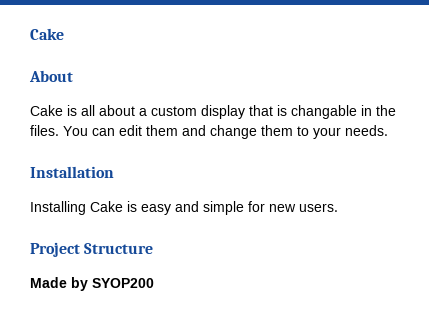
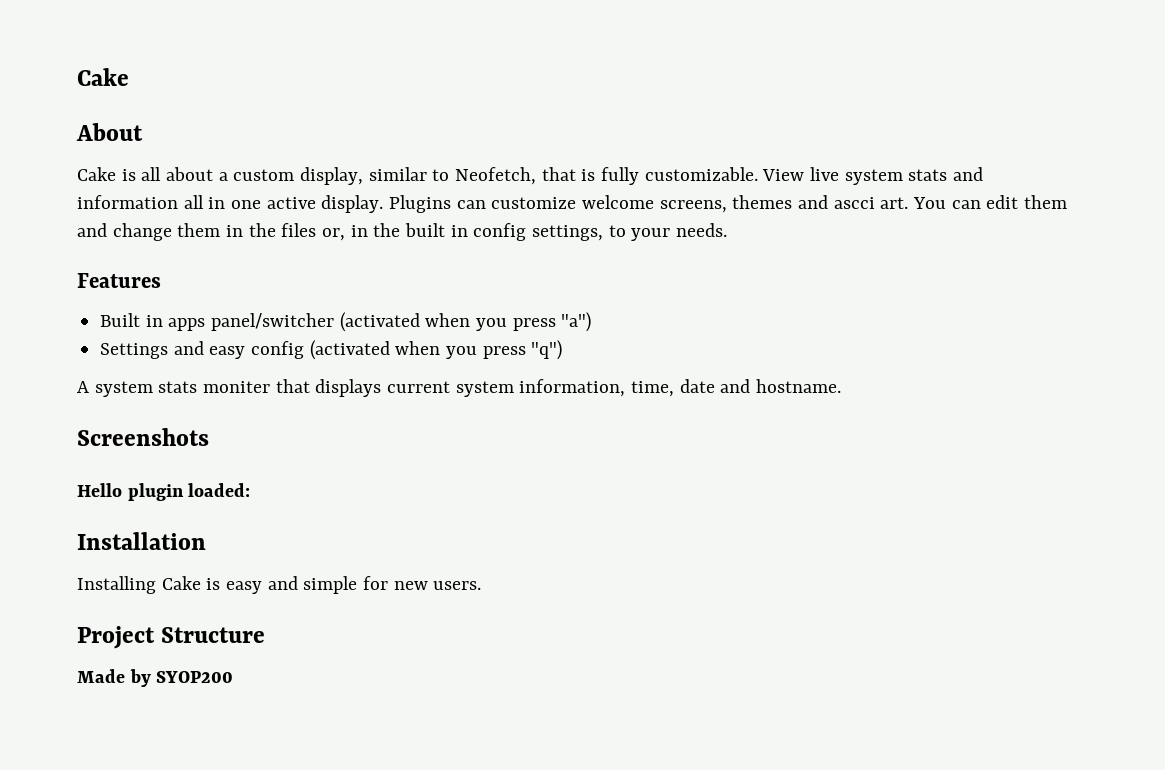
- Cake is all about a custom display that is changable in the files. You can edit them and change them to your needs.
+ Cake is all about a custom display, similar to Neofetch, that is fully customizable. View live system stats and information all in one active display. Plugins can customize welcome screens, themes and ascci art. You can edit them and change them in the files or, in the built in config settings, to your needs.
+ Features
+ Built in apps panel/switcher (activated when you press "a")
+ Settings and easy config (activated when you press "q")
+ A system stats moniter that displays current system information, time, date and hostname.
+ Screenshots
+ Hello plugin loaded:

